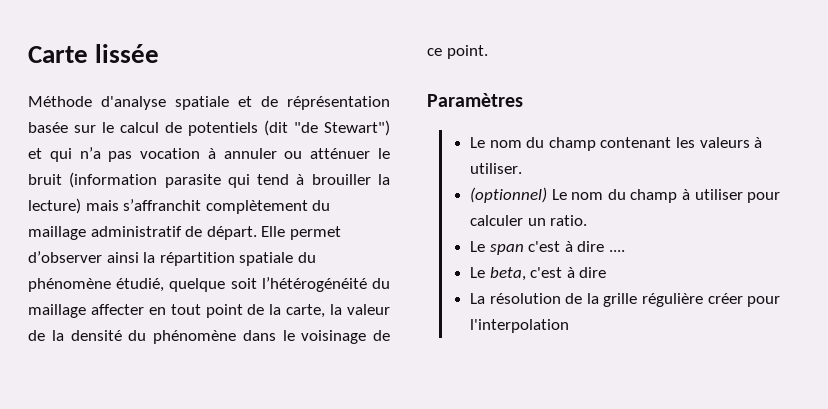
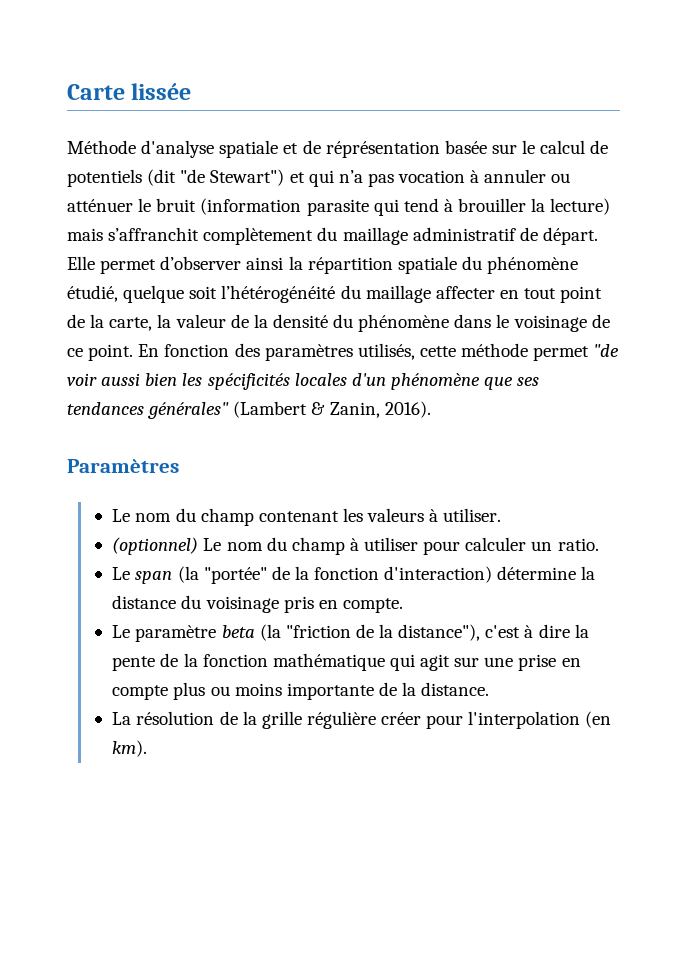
+ En fonction des paramètres utilisés, cette méthode permet "de voir aussi bien les spécificités locales d'un phénomène que ses tendances générales" (Lambert & Zanin, 2016).
- Le span c'est à dire ....
- Le beta, c'est à dire
+ Le span (la "portée" de la fonction d'interaction) détermine la distance du voisinage pris en compte.
+ Le paramètre beta (la "friction de la distance"), c'est à dire la pente de la fonction mathématique qui agit sur une prise en compte plus ou moins importante de la distance.
- La résolution de la grille régulière créer pour l'interpolation
+ La résolution de la grille régulière créer pour l'interpolation (en km).

